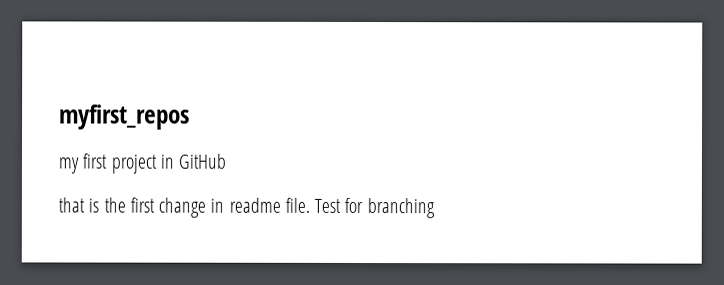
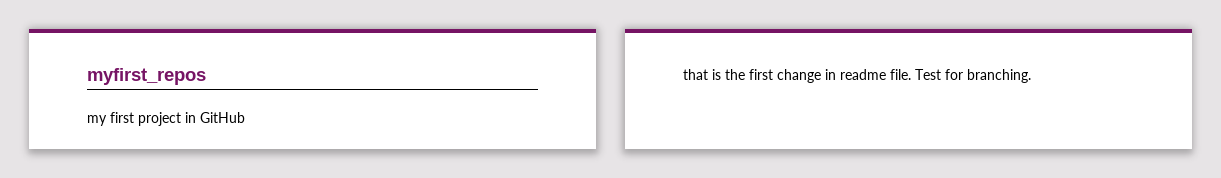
- Test for branching
+ Test for branching.

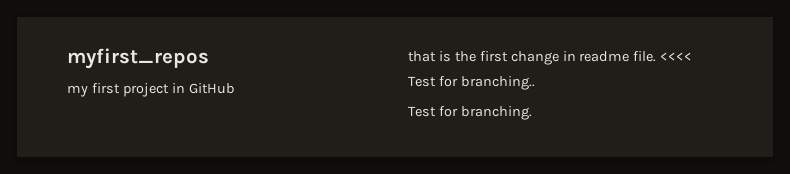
- that is the first change in readme file. Test for branching.
+ that is the first change in readme file. <<<< Test for branching..
+ Test for branching.

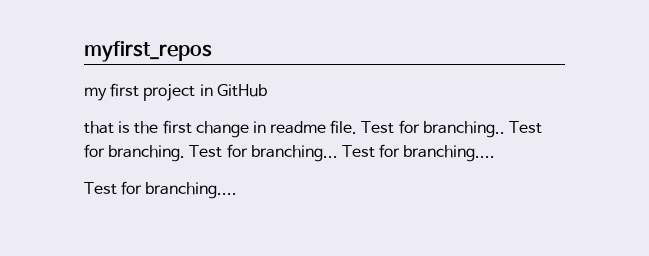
- <<<< Test for branching..
- Test for branching.
+ Test for branching.. Test for branching. Test for branching... Test for branching....
+ Test for branching....

